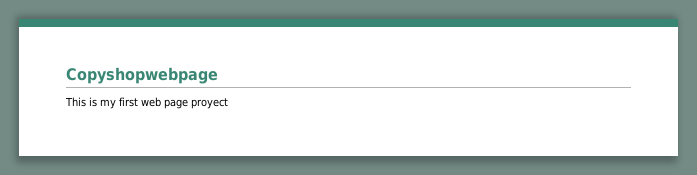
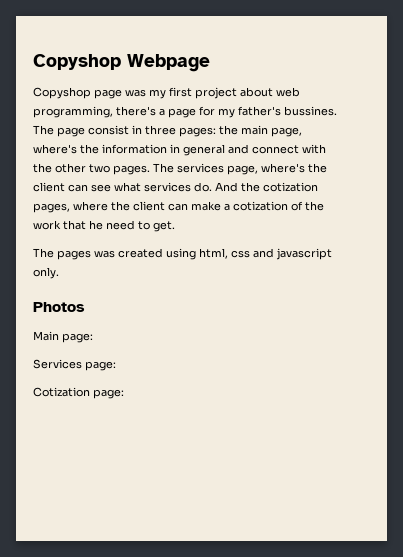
- Copyshopwebpage
- This is my first web page proyect
+ Copyshop Webpage
+ Copyshop page was my first project about web programming, there's a page for my father's bussines. The page consist in three pages: the main page, where's the information in general and connect with the other two pages. The services page, where's the client can see what services do. And the cotization pages, where the client can make a cotization of the work that he need to get.
+ The pages was created using html, css and javascript only.
+ Photos
+ Main page:
+ Services page:
+ Cotization page:

